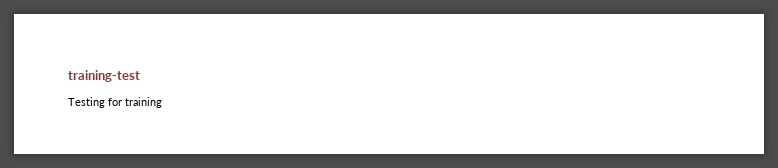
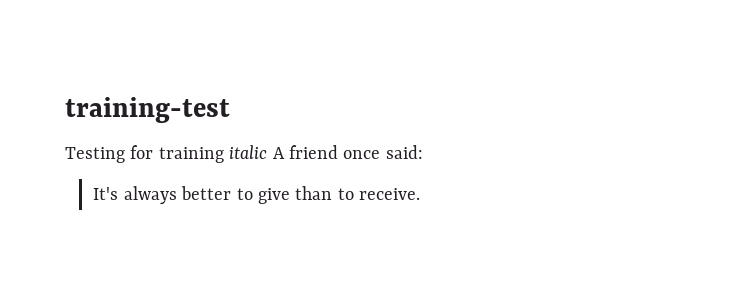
- Testing for training
+ Testing for training italic A friend once said:
+ It's always better to give than to receive.

